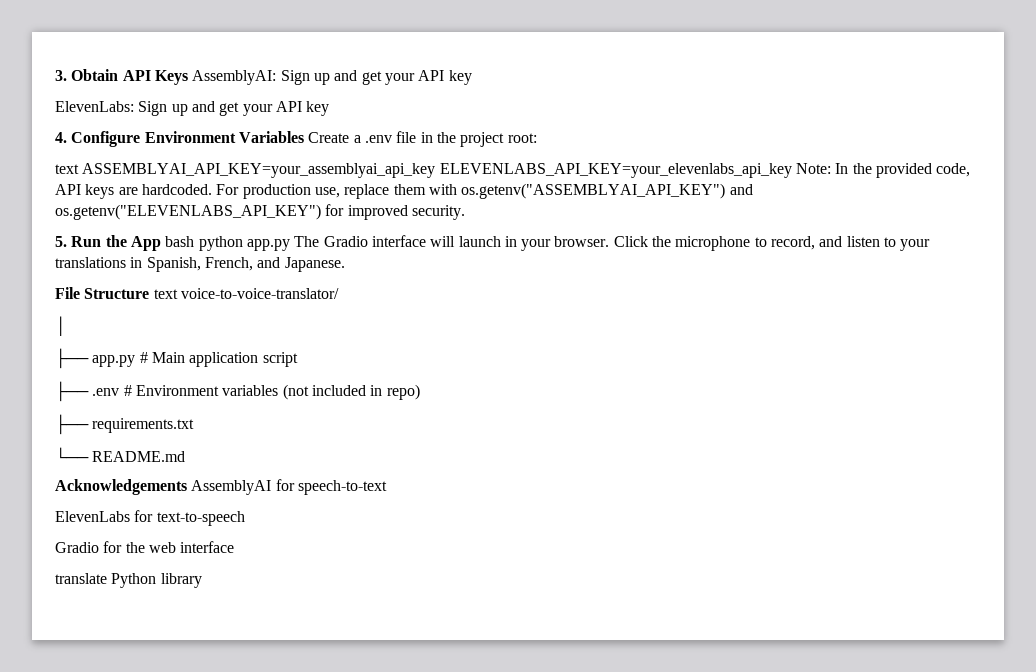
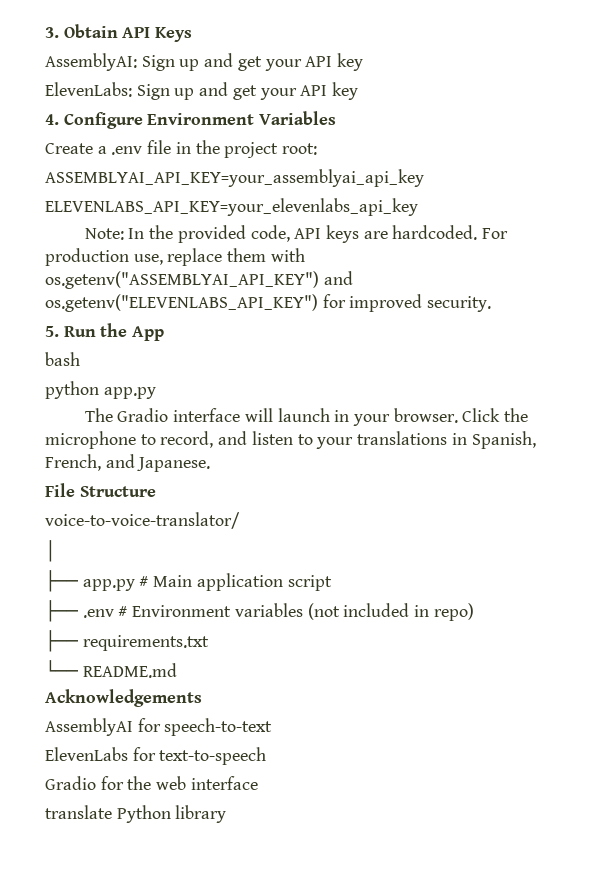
- 3. Obtain API Keys AssemblyAI: Sign up and get your API key
+ 3. Obtain API Keys
+ AssemblyAI: Sign up and get your API key
- 4. Configure Environment Variables Create a .env file in the project root:
+ 4. Configure Environment Variables
+ Create a .env file in the project root:
- text ASSEMBLYAI_API_KEY=your_assemblyai_api_key ELEVENLABS_API_KEY=your_elevenlabs_api_key Note: In the provided code, API keys are hardcoded.
+ ASSEMBLYAI_API_KEY=your_assemblyai_api_key
+ ELEVENLABS_API_KEY=your_elevenlabs_api_key
+ Note: In the provided code, API keys are hardcoded.
- 5. Run the App bash python app.py The Gradio interface will launch in your browser.
+ 5. Run the App
+ bash
+ python app.py
+ The Gradio interface will launch in your browser.
- File Structure text voice-to-voice-translator/
+ File Structure
+ voice-to-voice-translator/
- Acknowledgements AssemblyAI for speech-to-text
+ Acknowledgements
+ AssemblyAI for speech-to-text

